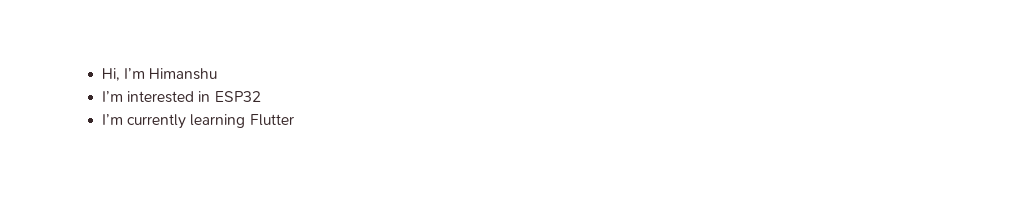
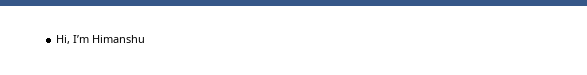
- I’m interested in ESP32
- I’m currently learning Flutter

